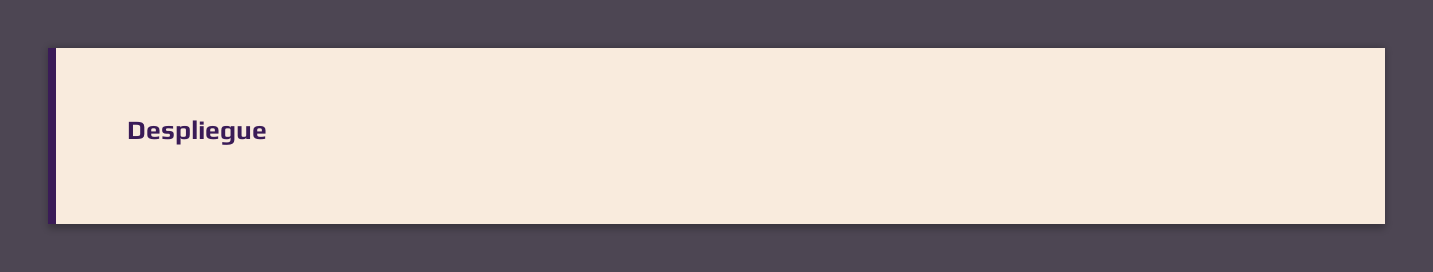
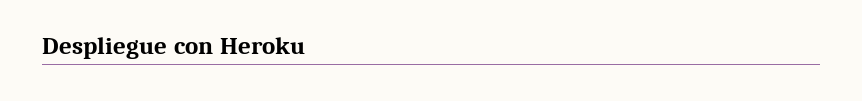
- Despliegue
+ Despliegue con Heroku

